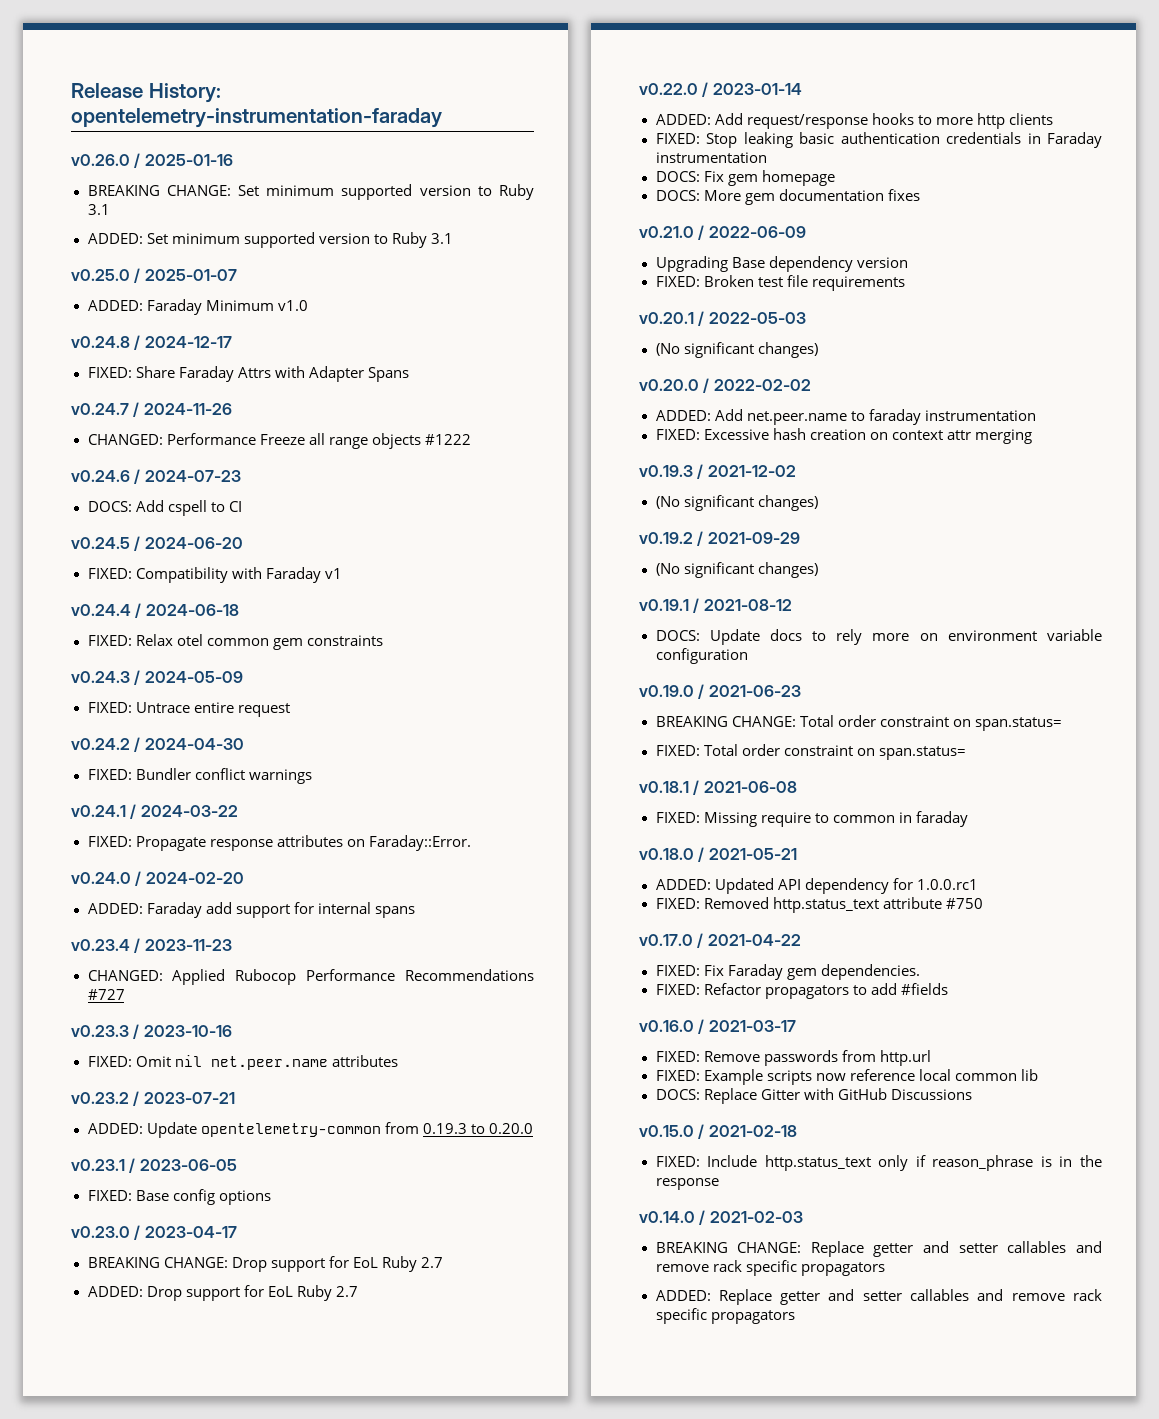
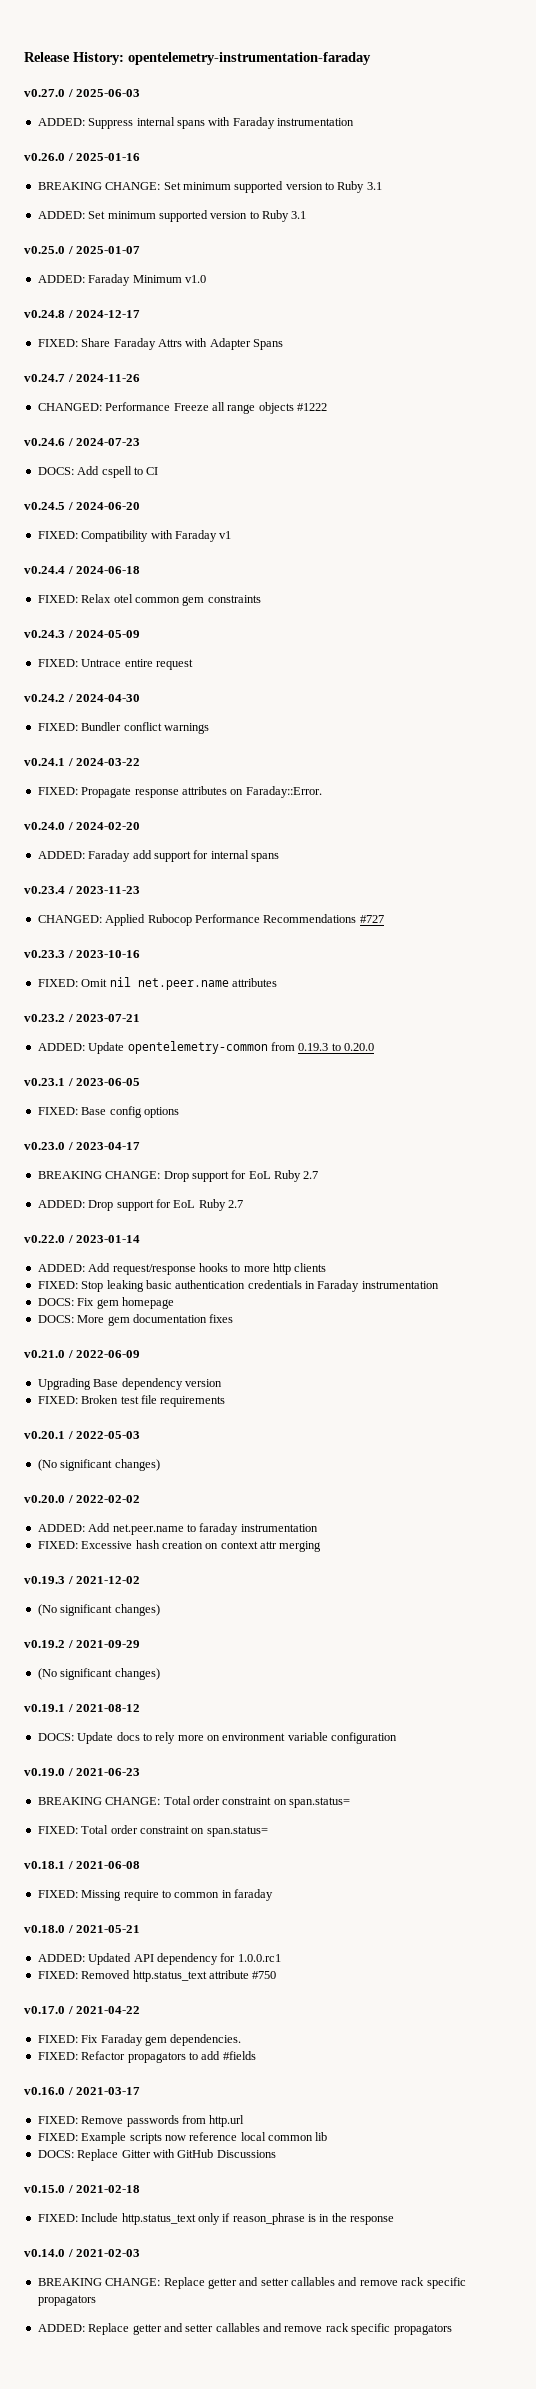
+ v0.27.0 / 2025-06-03
+ ADDED: Suppress internal spans with Faraday instrumentation

